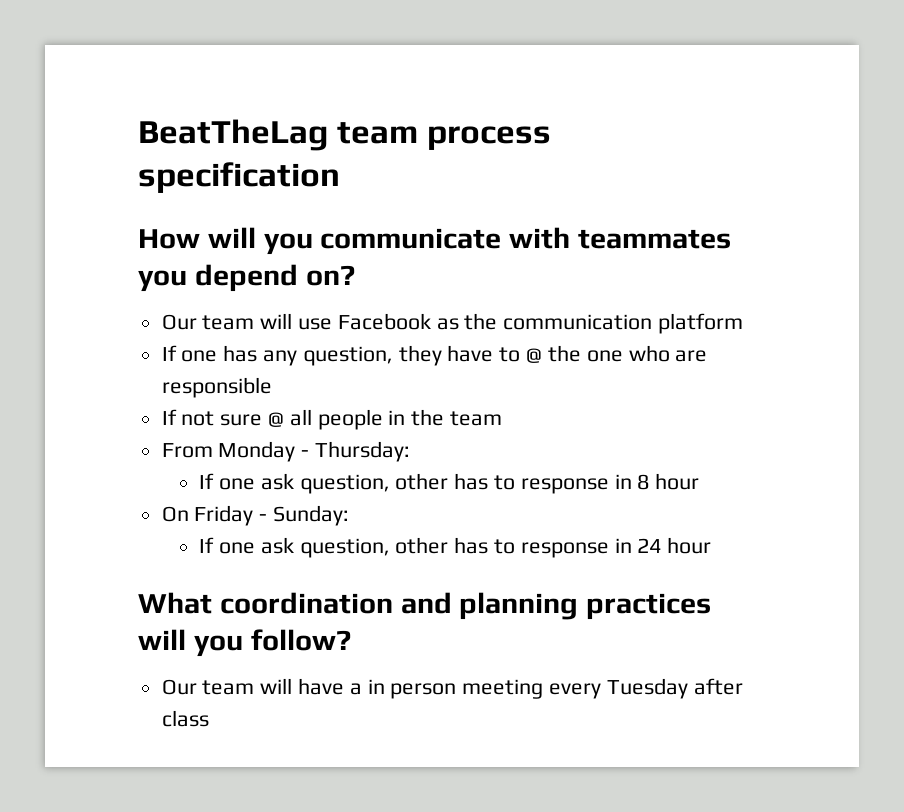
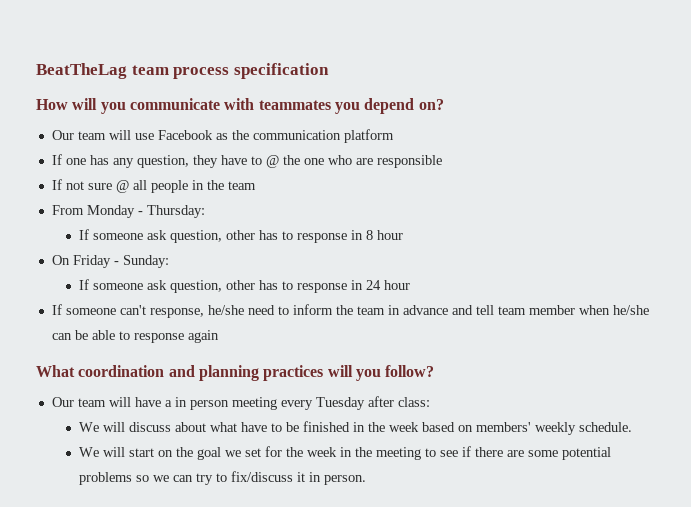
- If one ask question, other has to response in 8 hour
+ If someone ask question, other has to response in 8 hour
- If one ask question, other has to response in 24 hour
+ If someone ask question, other has to response in 24 hour
+ If someone can't response, he/she need to inform the team in advance and tell team member when he/she can be able to response again
- Our team will have a in person meeting every Tuesday after class
+ Our team will have a in person meeting every Tuesday after class:
+ We will discuss about what have to be finished in the week based on members' weekly schedule.
+ We will start on the goal we set for the week in the meeting to see if there are some potential problems so we can try to fix/discuss it in person.

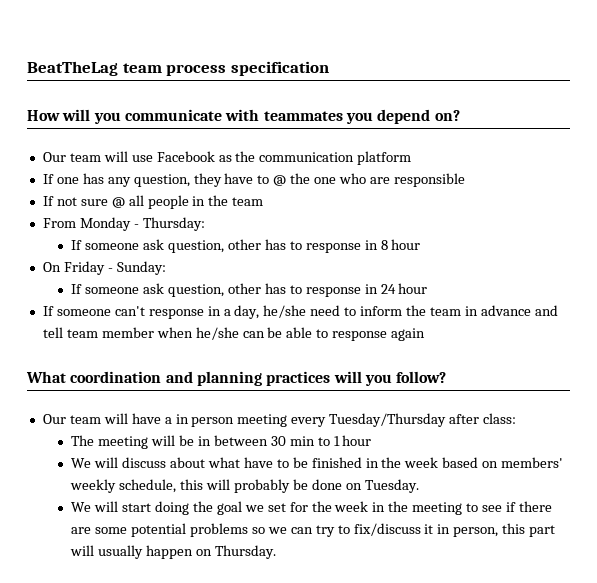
- If someone can't response, he/she need to inform the team in advance and tell team member when he/she can be able to response again
+ If someone can't response in a day, he/she need to inform the team in advance and tell team member when he/she can be able to response again
- Our team will have a in person meeting every Tuesday after class:
+ Our team will have a in person meeting every Tuesday/Thursday after class:
+ The meeting will be in between 30 min to 1 hour
- We will discuss about what have to be finished in the week based on members' weekly schedule.
+ We will discuss about what have to be finished in the week based on members' weekly schedule, this will probably be done on Tuesday.
- We will start on the goal we set for the week in the meeting to see if there are some potential problems so we can try to fix/discuss it in person.
+ We will start doing the goal we set for the week in the meeting to see if there are some potential problems so we can try to fix/discuss it in person, this part will usually happen on Thursday.

